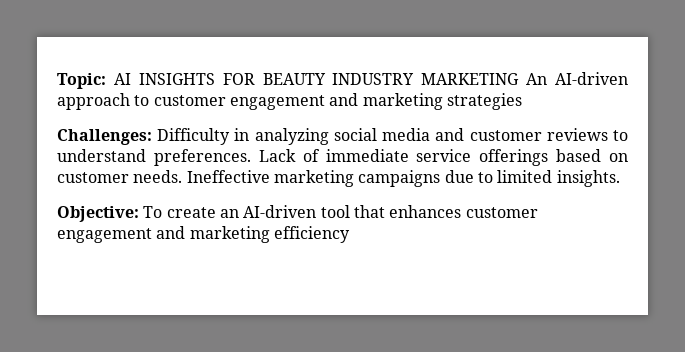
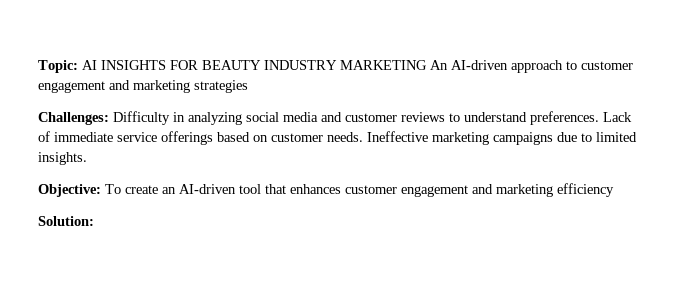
+ Solution:

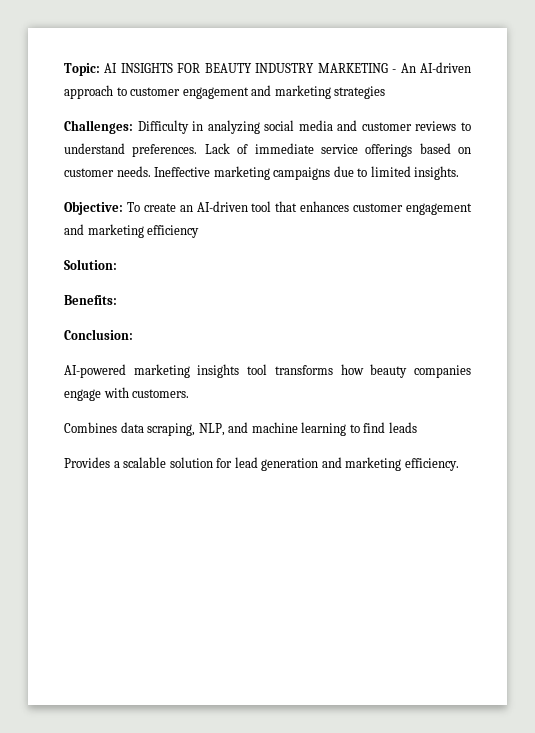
- Topic: AI INSIGHTS FOR BEAUTY INDUSTRY MARKETING An AI-driven approach to customer engagement and marketing strategies
+ Topic: AI INSIGHTS FOR BEAUTY INDUSTRY MARKETING - An AI-driven approach to customer engagement and marketing strategies
+ Benefits:
+ Conclusion:
+ AI-powered marketing insights tool transforms how beauty companies engage with customers.
+ Combines data scraping, NLP, and machine learning to find leads
+ Provides a scalable solution for lead generation and marketing efficiency.

